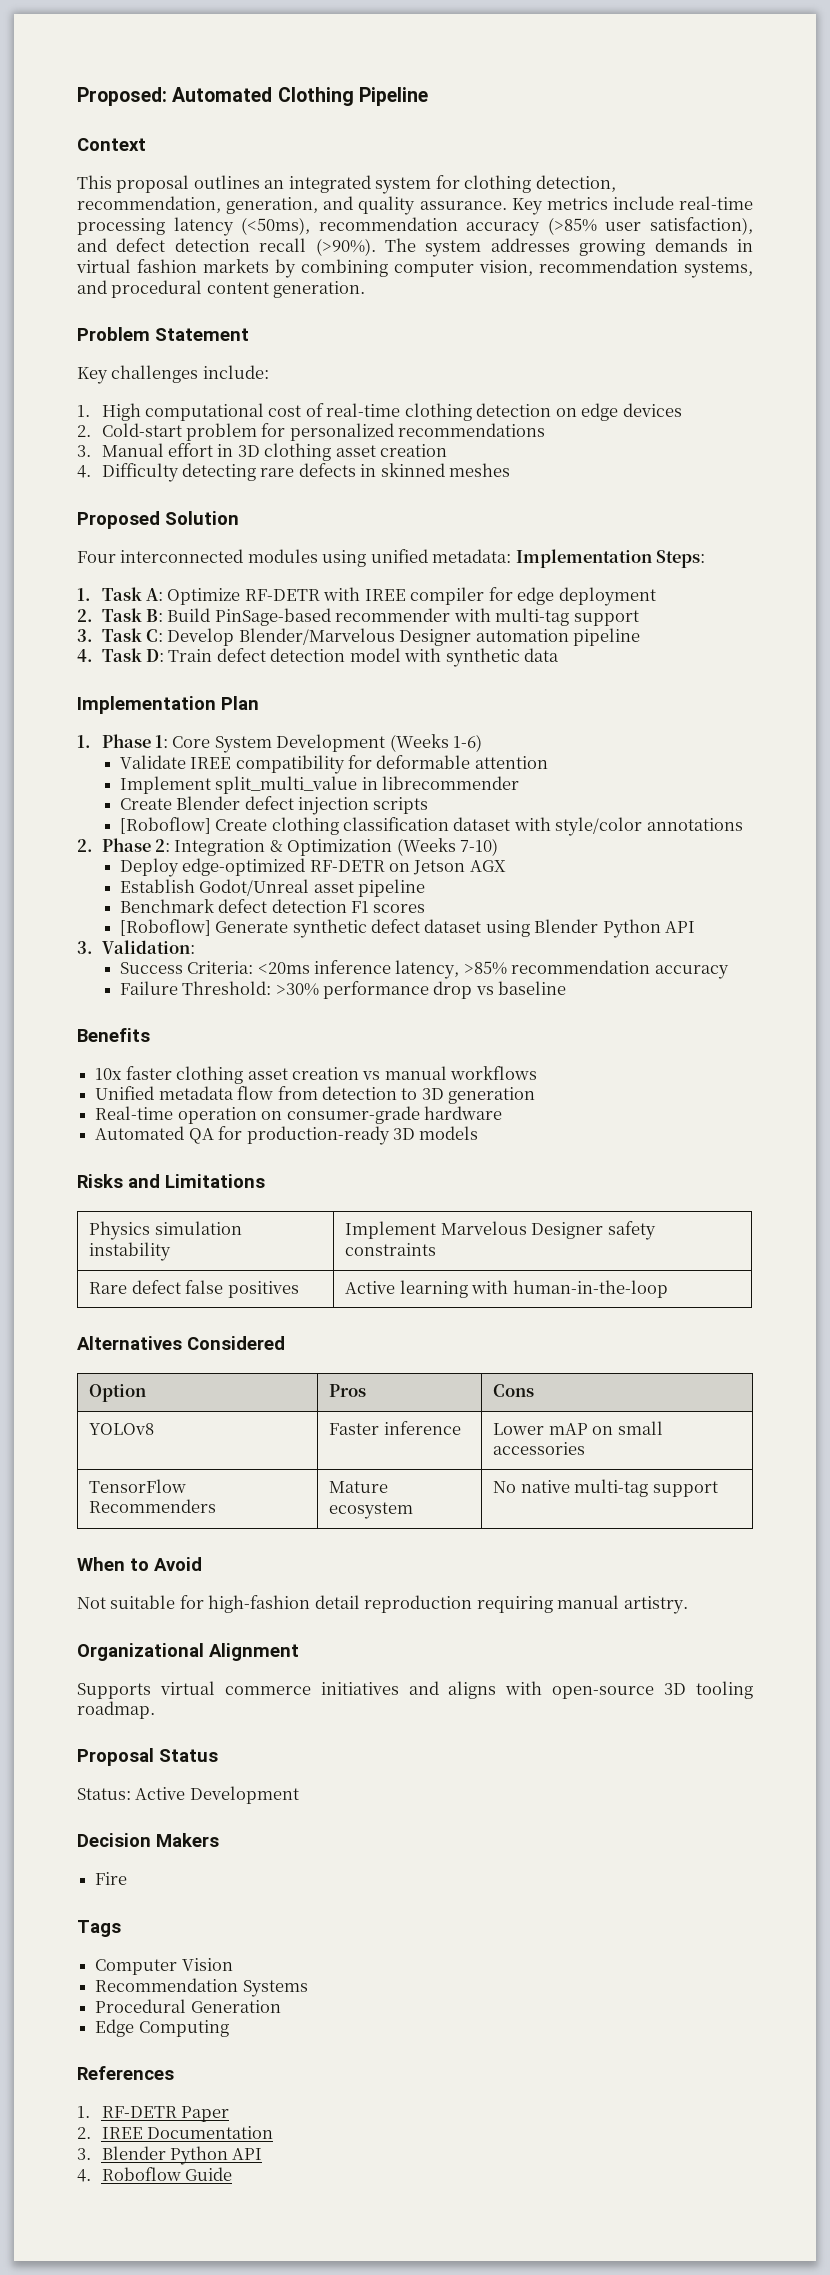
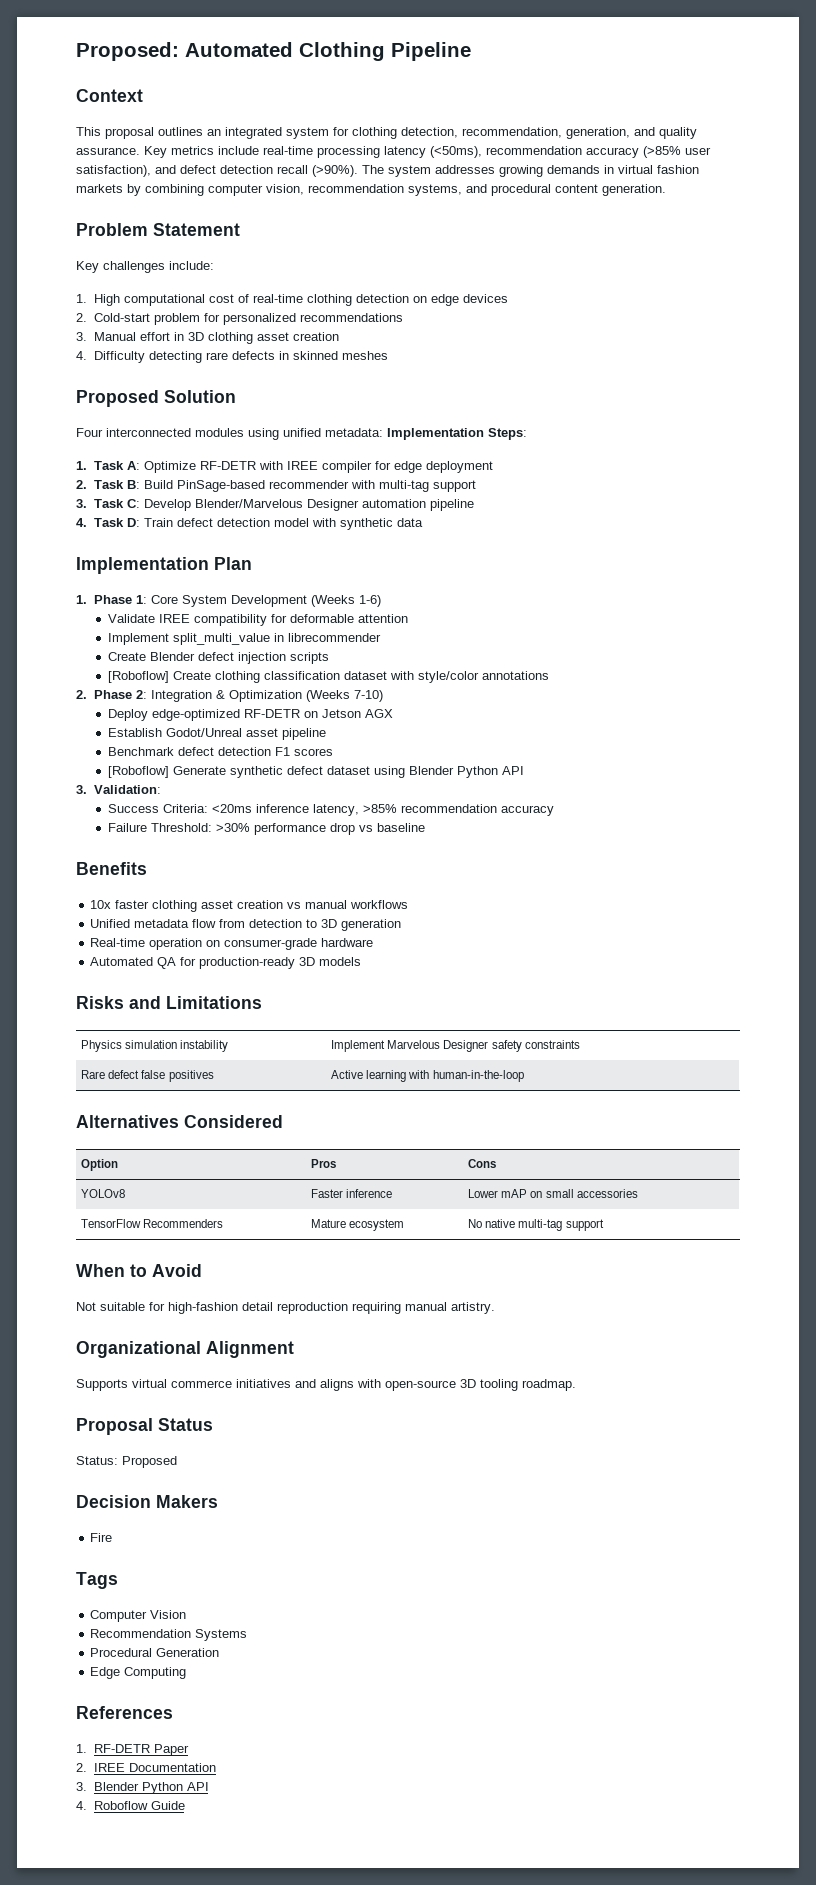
- Status: Active Development
+ Status: Proposed

